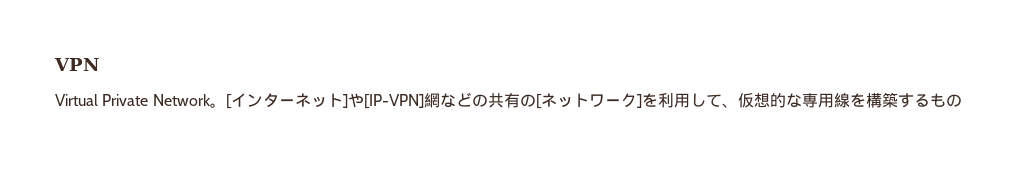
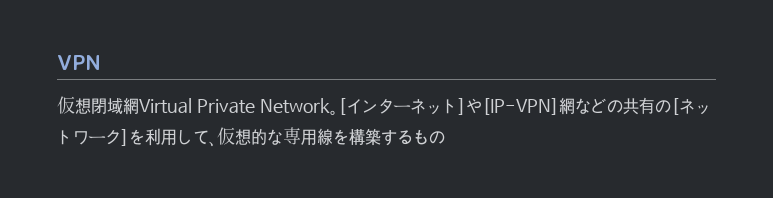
- Virtual Private Network。
+ 仮想閉域網Virtual Private Network。

